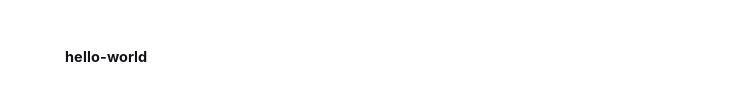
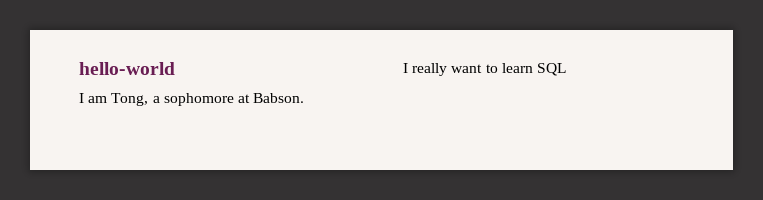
+ I am Tong, a sophomore at Babson.
+ I really want to learn SQL

